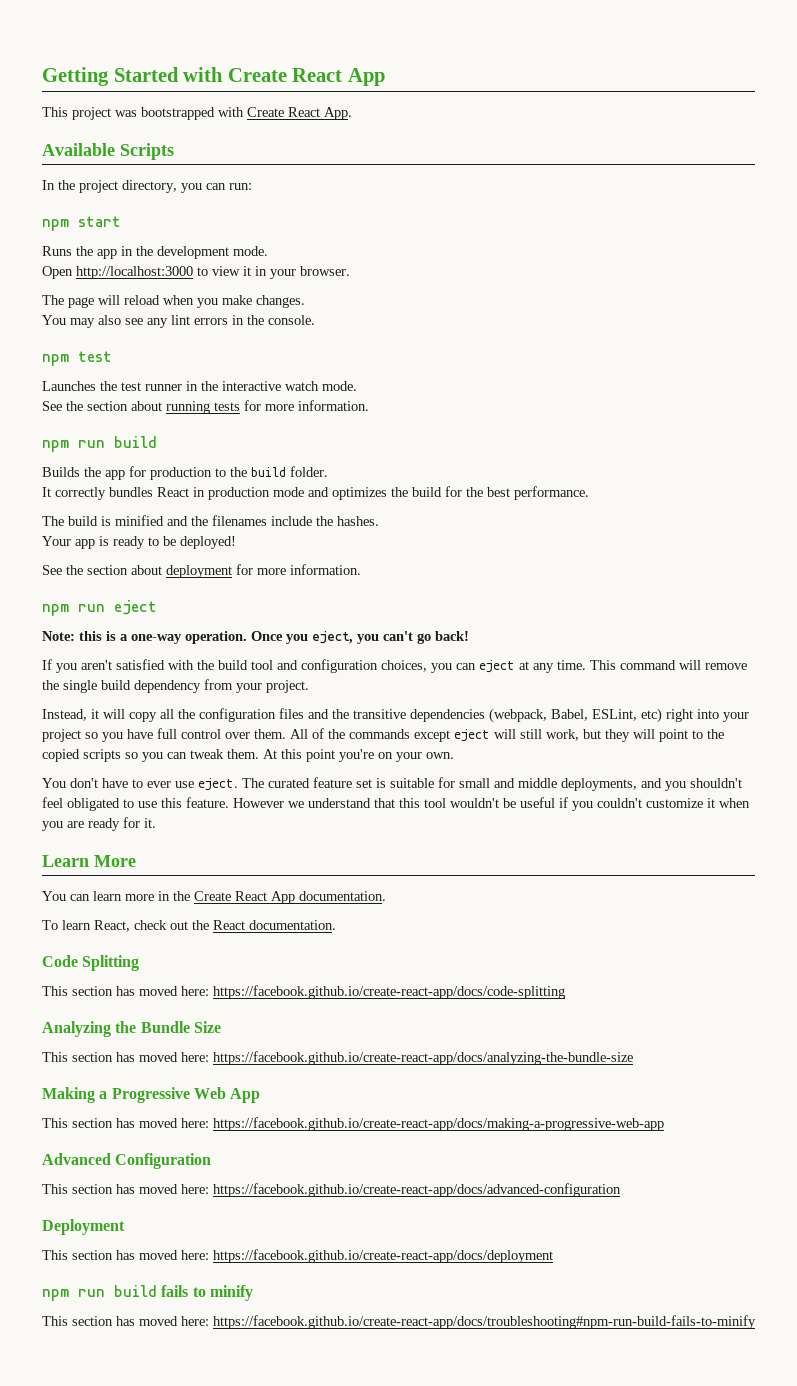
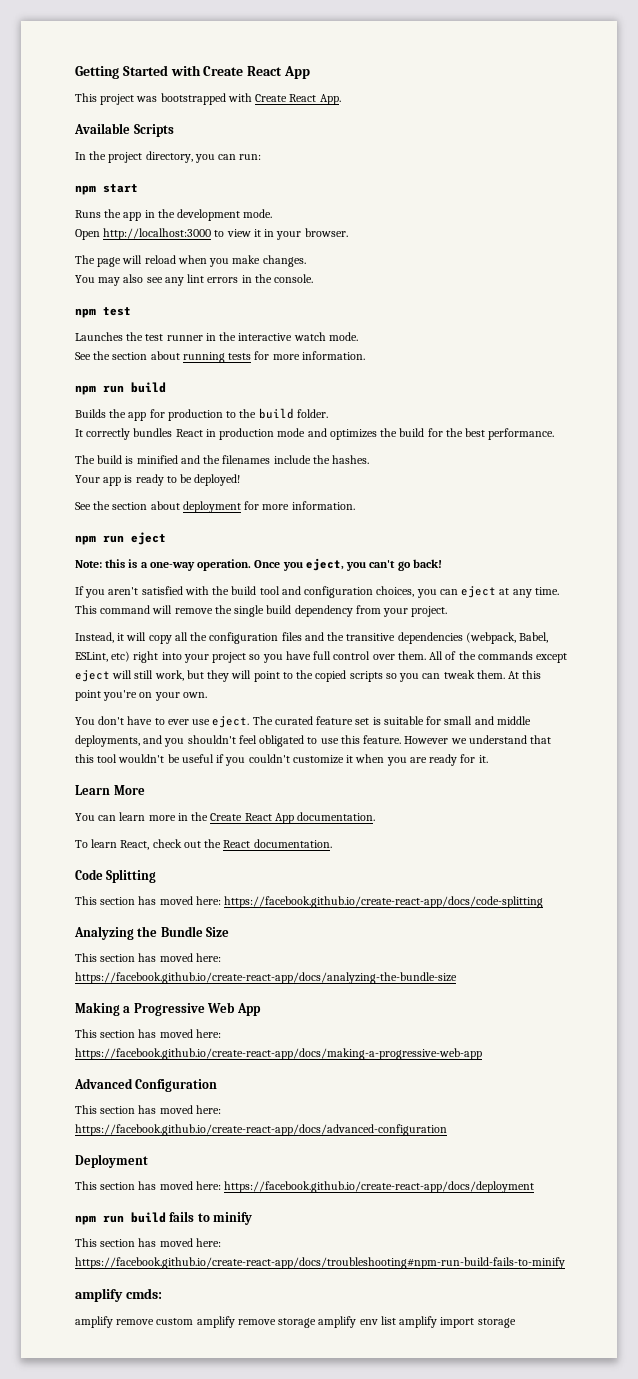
+ amplify cmds:
+ amplify remove custom amplify remove storage amplify env list amplify import storage

